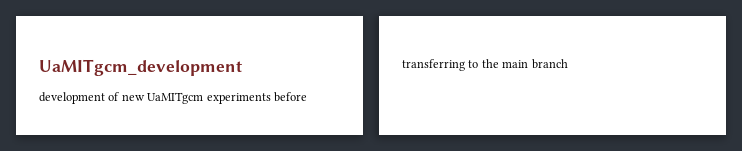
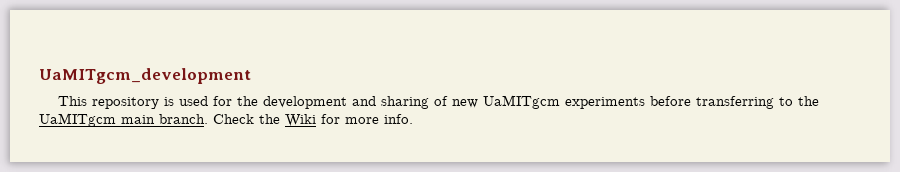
- development of new UaMITgcm experiments before transferring to the main branch
+ This repository is used for the development and sharing of new UaMITgcm experiments before transferring to the UaMITgcm main branch. Check the Wiki for more info.

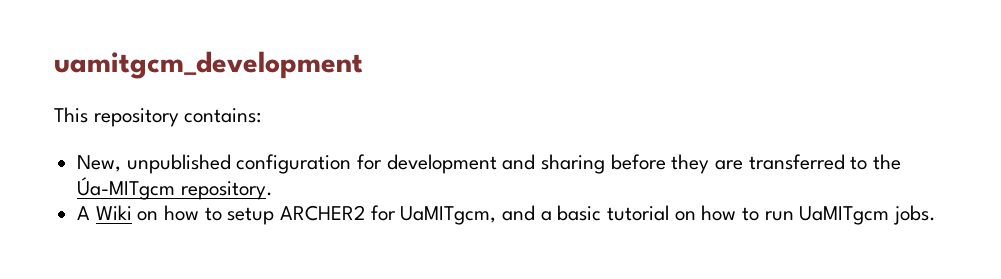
- UaMITgcm_development
+ uamitgcm_development
- This repository is used for the development and sharing of new UaMITgcm experiments before transferring to the UaMITgcm main branch. Check the Wiki for more info.
+ This repository contains:
+ New, unpublished configuration for development and sharing before they are transferred to the Úa-MITgcm repository.
+ A Wiki on how to setup ARCHER2 for UaMITgcm, and a basic tutorial on how to run UaMITgcm jobs.

